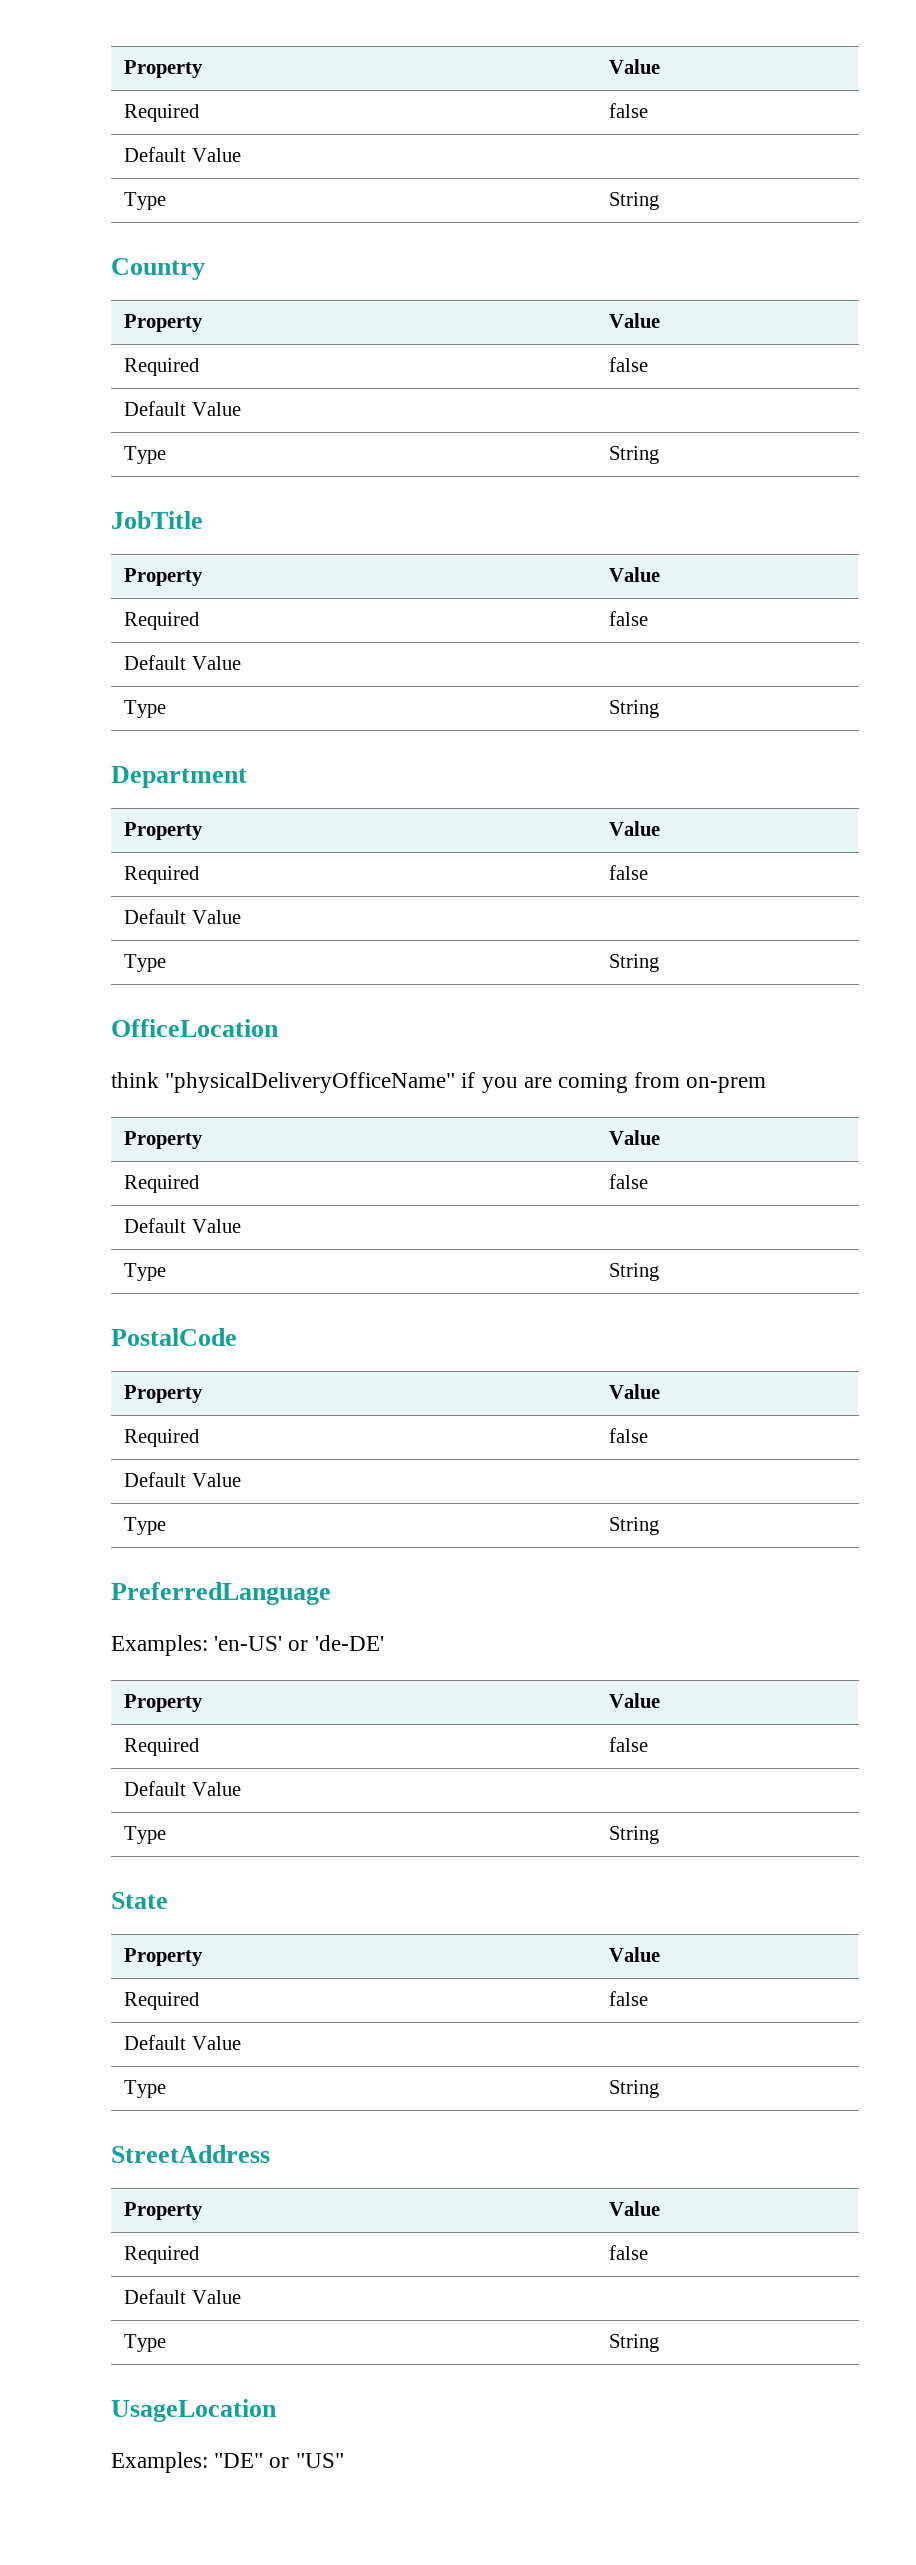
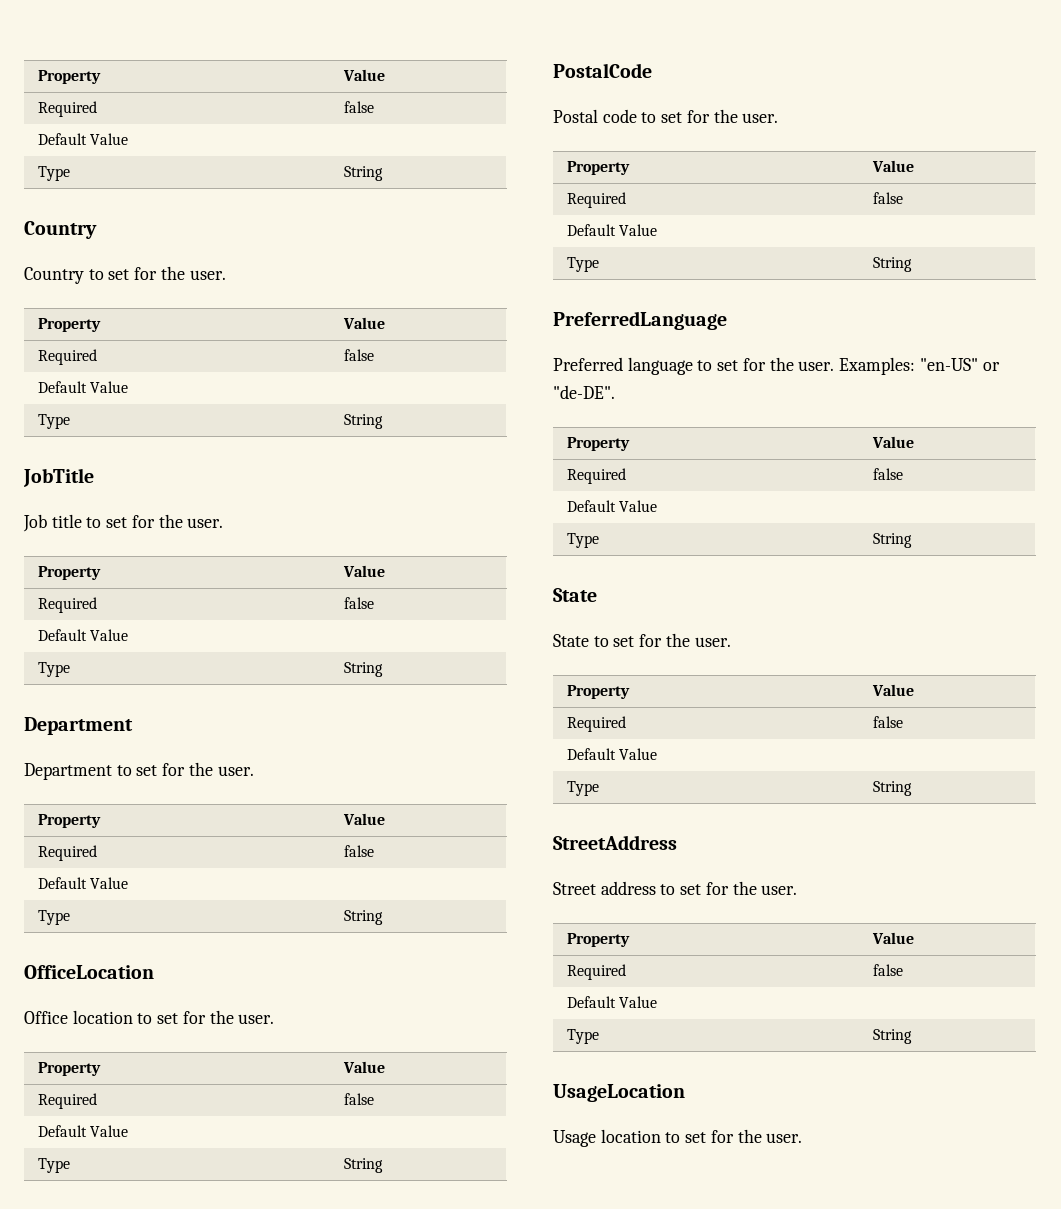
+ Country to set for the user.
+ Job title to set for the user.
+ Department to set for the user.
- think "physicalDeliveryOfficeName" if you are coming from on-prem
+ Office location to set for the user.
+ Postal code to set for the user.
- Examples: 'en-US' or 'de-DE'
+ Preferred language to set for the user. Examples: "en-US" or "de-DE".
+ State to set for the user.
+ Street address to set for the user.
- Examples: "DE" or "US"
+ Usage location to set for the user.

